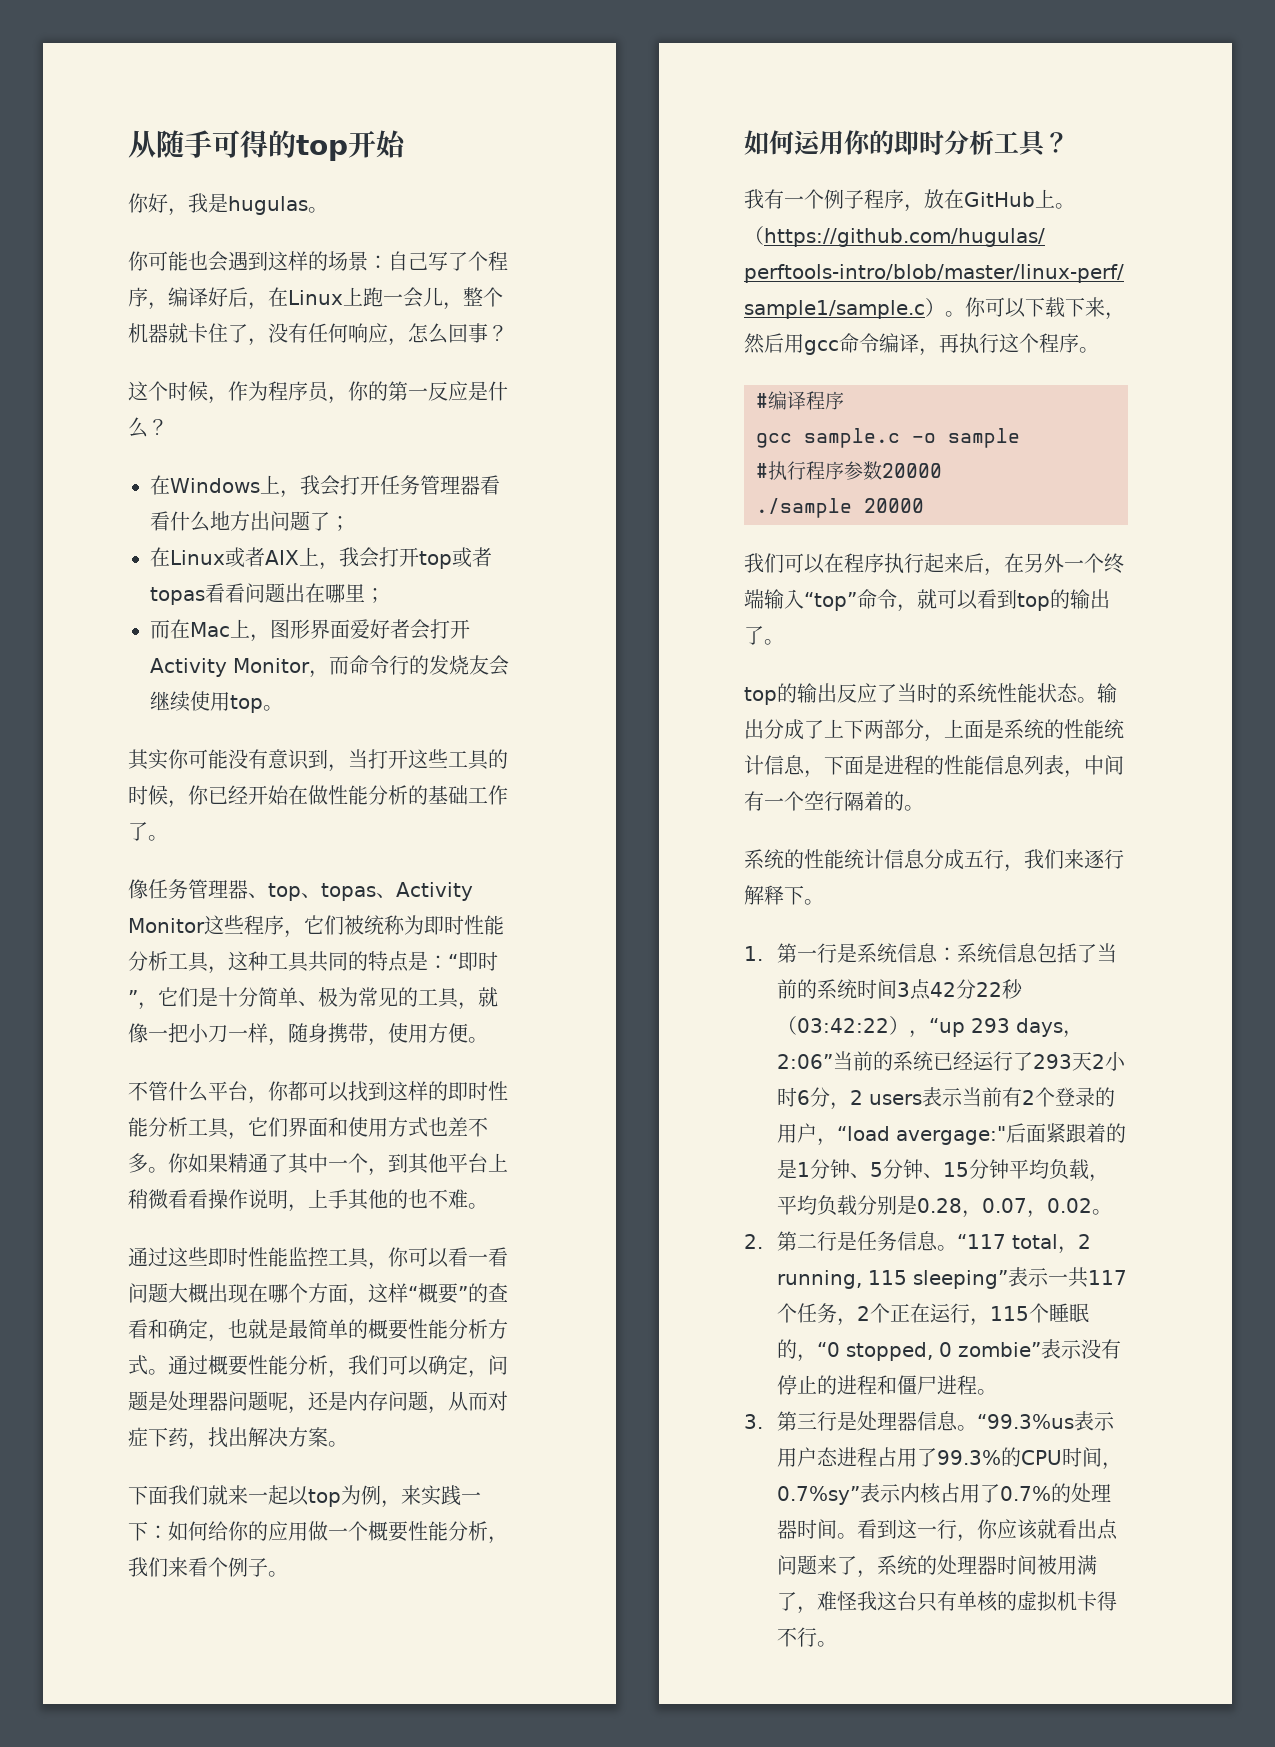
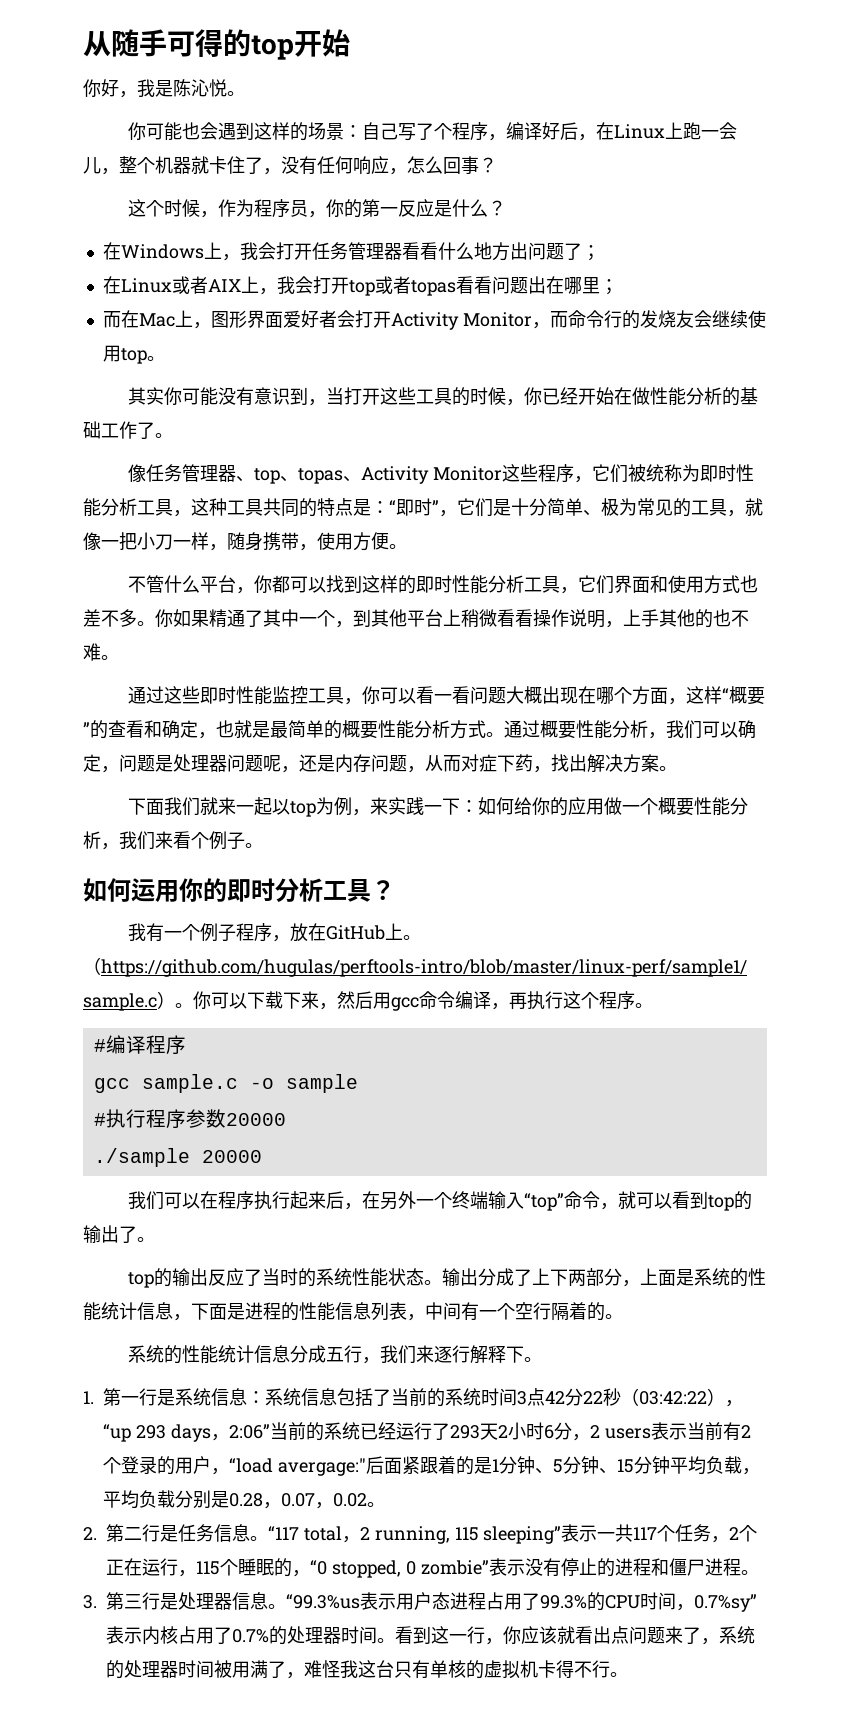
- 你好，我是hugulas。
+ 你好，我是陈沁悦。

